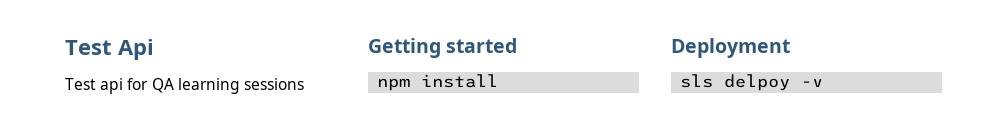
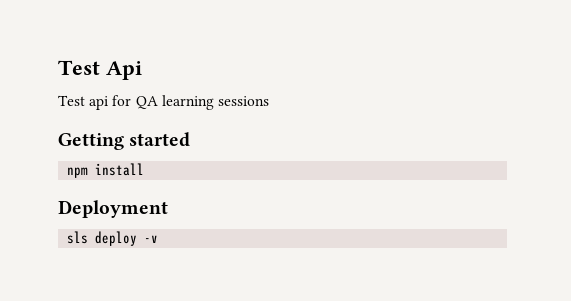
- sls delpoy -v
+ sls deploy -v

